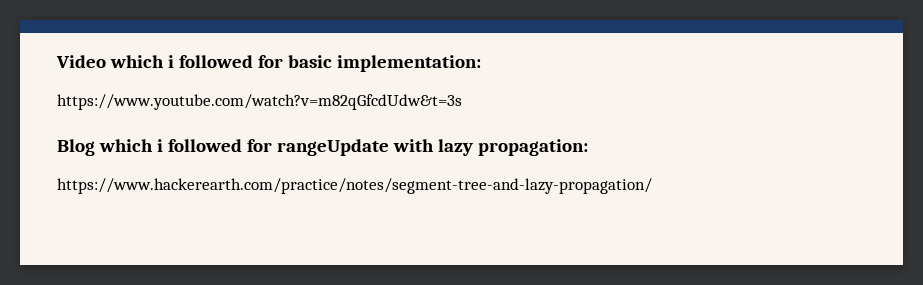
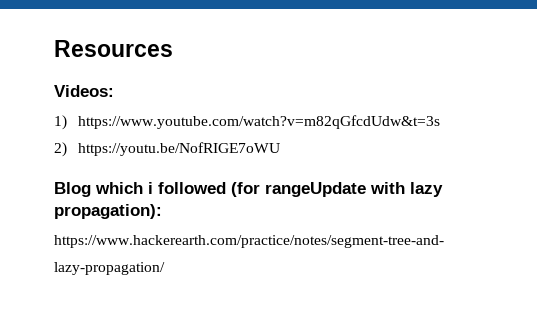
- Video which i followed for basic implementation:
- https://www.youtube.com/watch?v=m82qGfcdUdw&t=3s
+ Resources
+ Videos:
+ 1) https://www.youtube.com/watch?v=m82qGfcdUdw&t=3s
+ 2) https://youtu.be/NofRIGE7oWU
- Blog which i followed for rangeUpdate with lazy propagation:
+ Blog which i followed (for rangeUpdate with lazy propagation):

